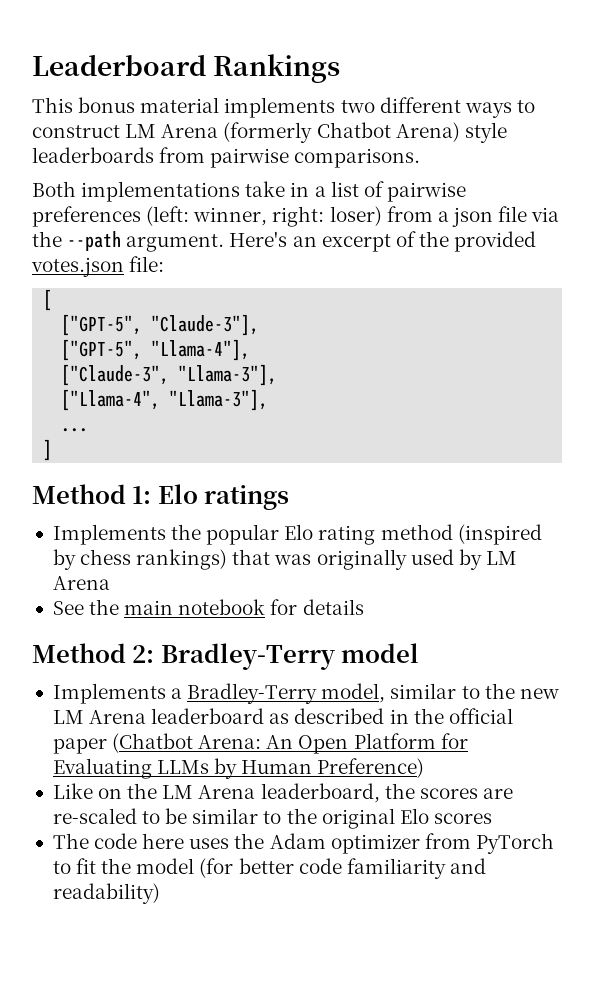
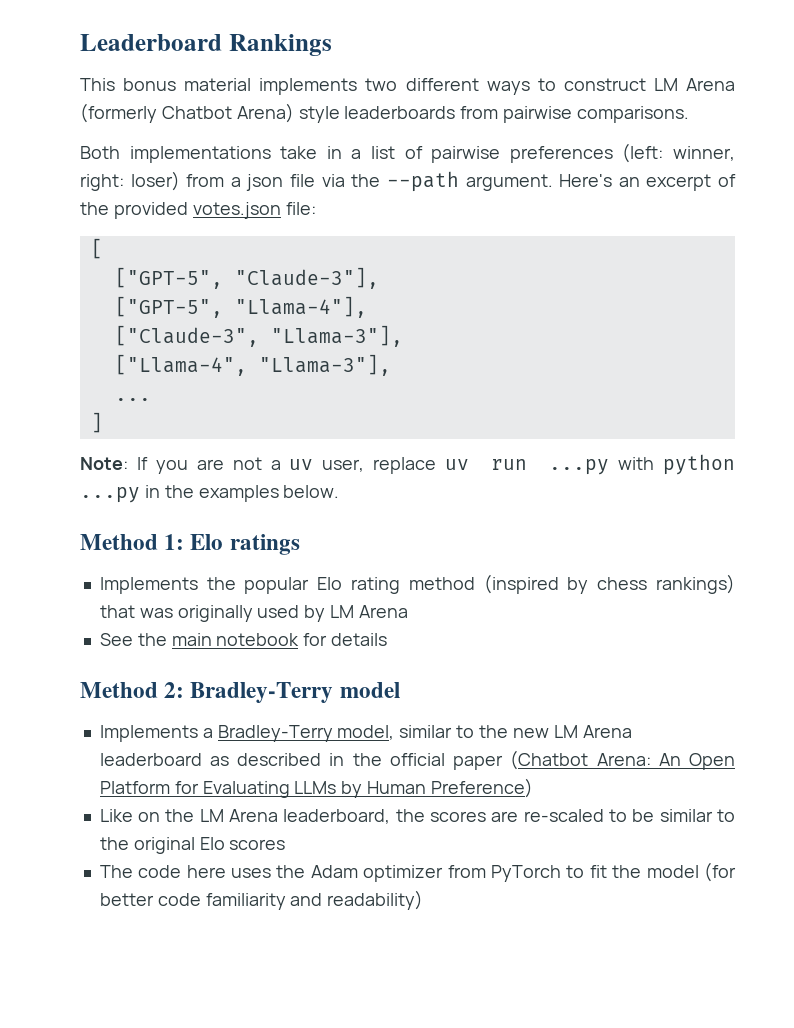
+ Note: If you are not a uv user, replace uv run ...py with python ...py in the examples below.

